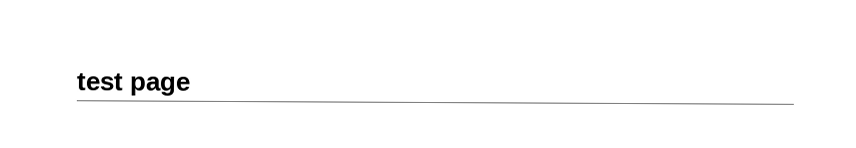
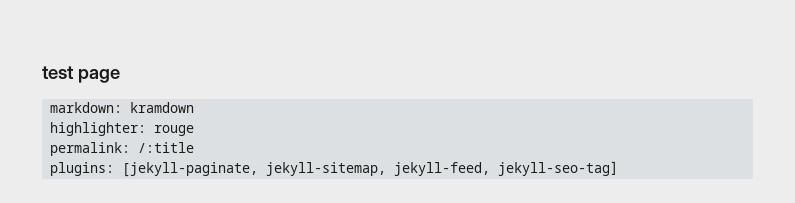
+ markdown: kramdown
+ highlighter: rouge
+ permalink: /:title
+ plugins: [jekyll-paginate, jekyll-sitemap, jekyll-feed, jekyll-seo-tag]

